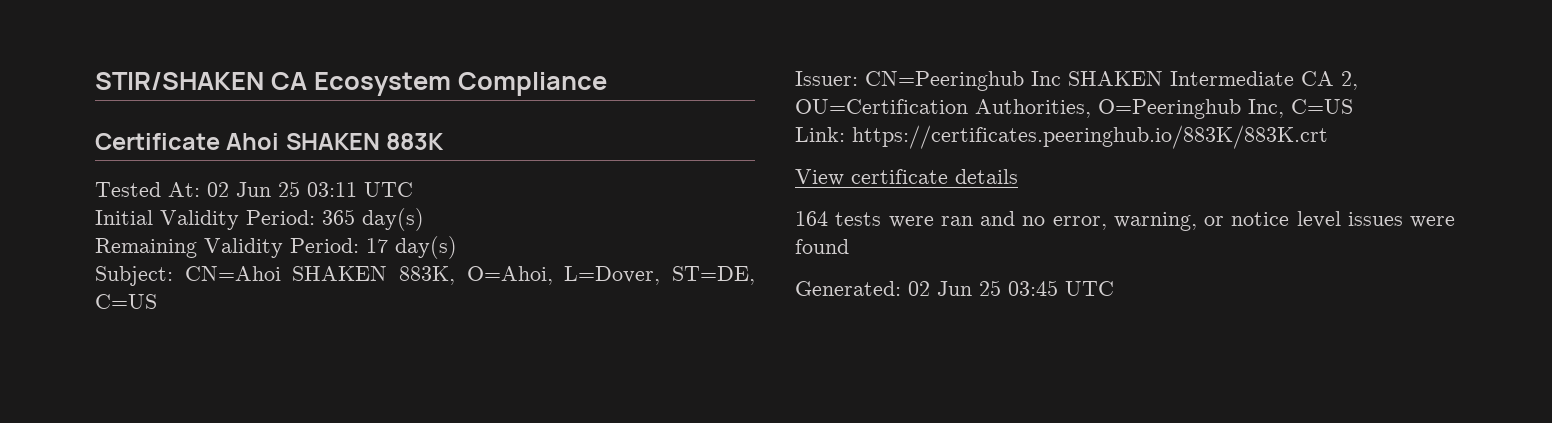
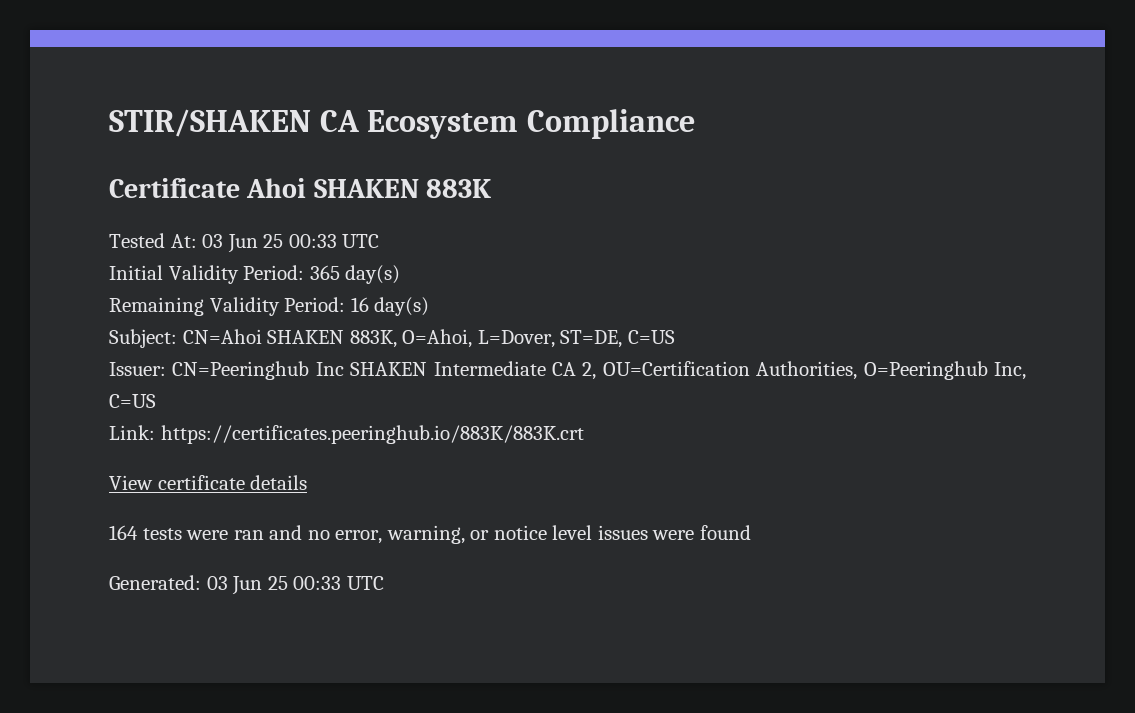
- Tested At: 02 Jun 25 03:11 UTC
+ Tested At: 03 Jun 25 00:33 UTC
- Remaining Validity Period: 17 day(s)
+ Remaining Validity Period: 16 day(s)
- Generated: 02 Jun 25 03:45 UTC
+ Generated: 03 Jun 25 00:33 UTC

